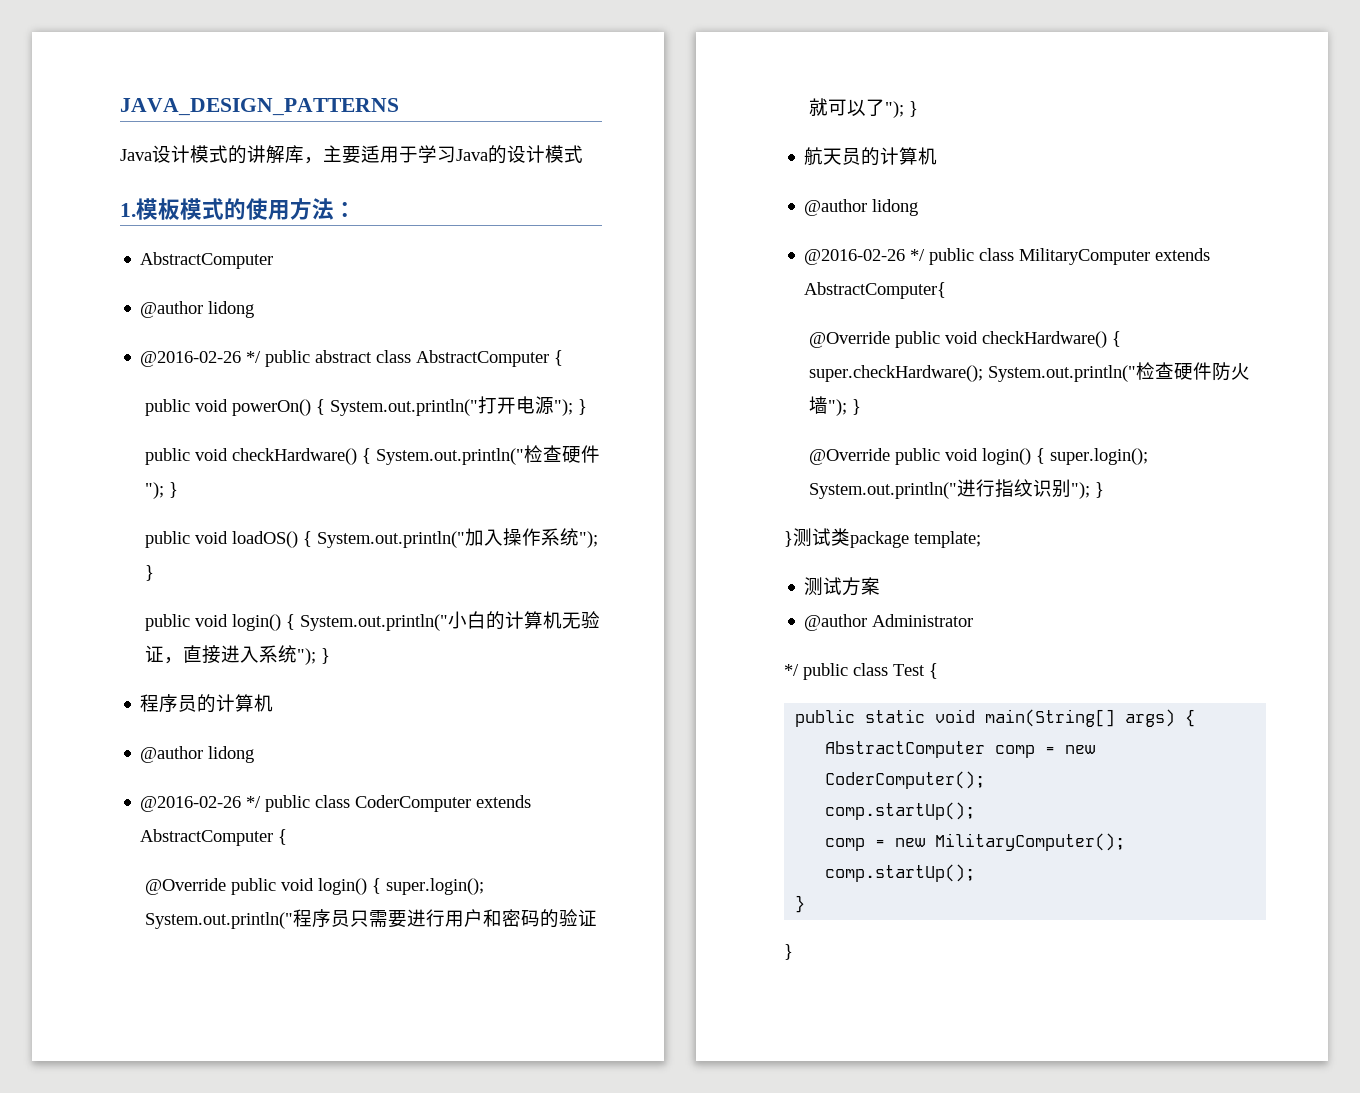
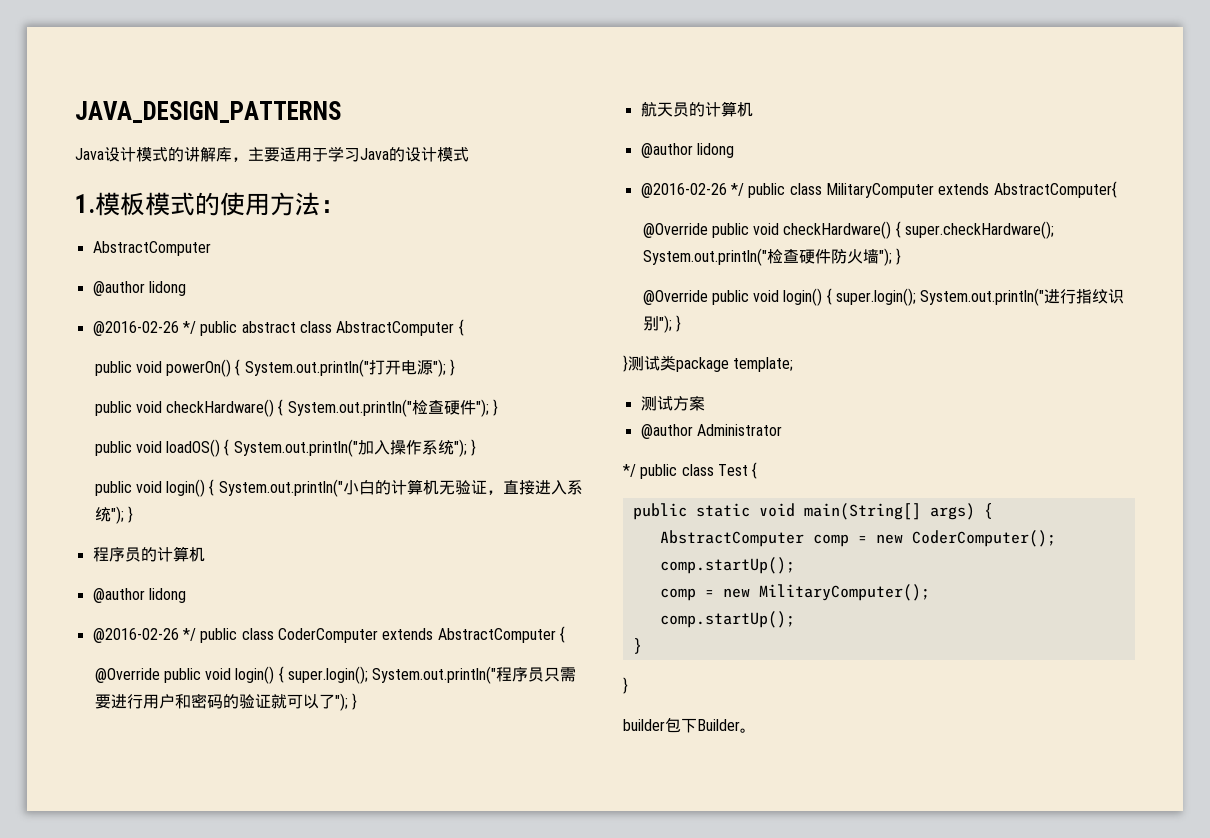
+ builder包下Builder。

